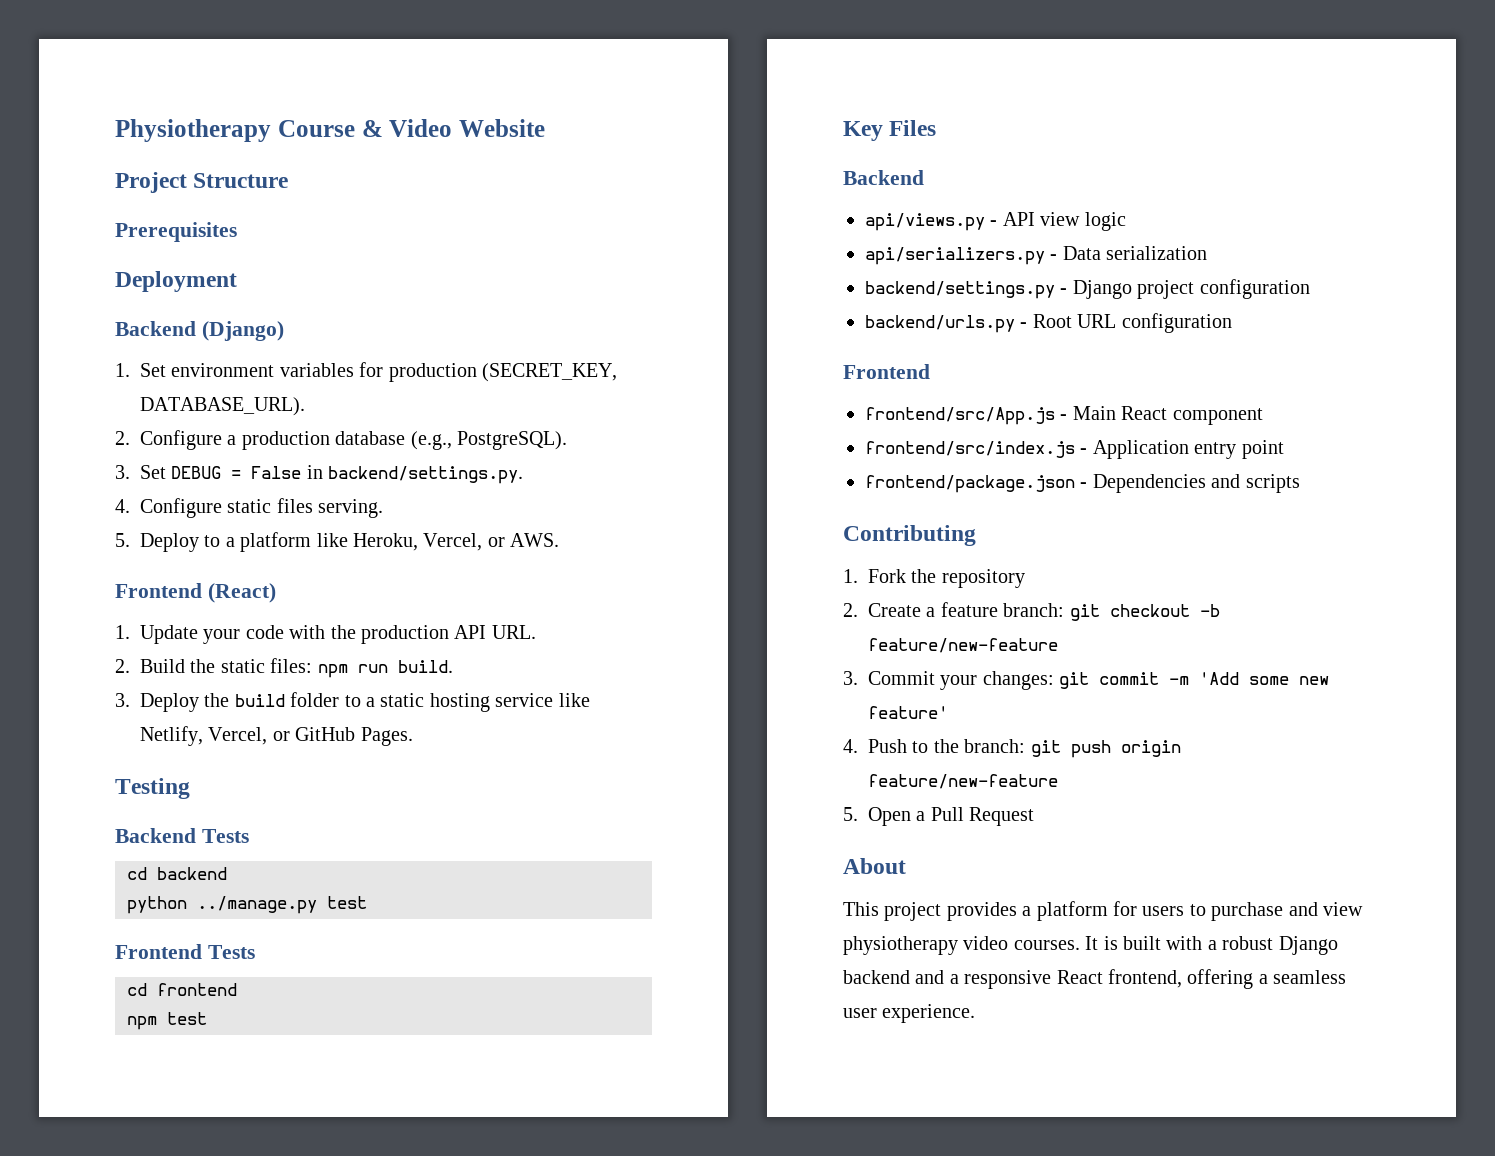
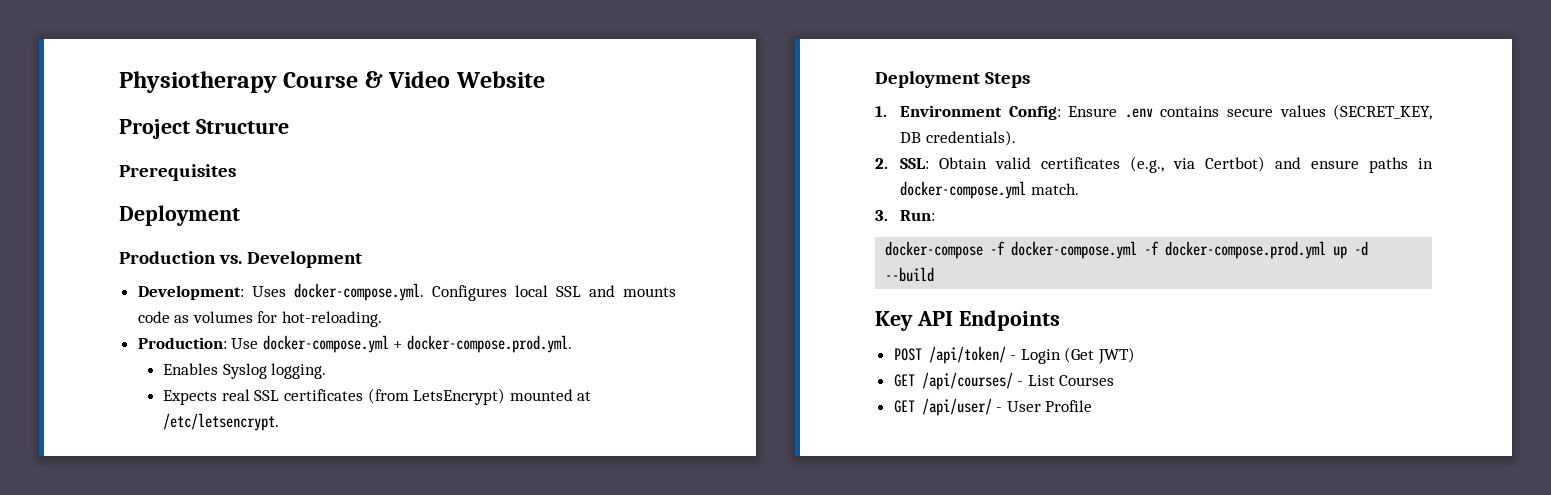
- Backend (Django)
- 1. Set environment variables for production (SECRET_KEY, DATABASE_URL).
- 2. Configure a production database (e.g., PostgreSQL).
- 3. Set DEBUG = False in backend/settings.py.
- 4. Configure static files serving.
- 5. Deploy to a platform like Heroku, Vercel, or AWS.
- Frontend (React)
- 1. Update your code with the production API URL.
- 2. Build the static files: npm run build.
- 3. Deploy the build folder to a static hosting service like Netlify, Vercel, or GitHub Pages.
- Testing
- Backend Tests
- cd backend
- python ../manage.py test
- Frontend Tests
- cd frontend
- npm test
- Key Files
- Backend
- api/views.py - API view logic
- api/serializers.py - Data serialization
- backend/settings.py - Django project configuration
- backend/urls.py - Root URL configuration
- Frontend
- frontend/src/App.js - Main React component
- frontend/src/index.js - Application entry point
- frontend/package.json - Dependencies and scripts
- Contributing
- 1. Fork the repository
- 2. Create a feature branch: git checkout -b feature/new-feature
- 3. Commit your changes: git commit -m 'Add some new feature'
- 4. Push to the branch: git push origin feature/new-feature
- 5. Open a Pull Request
- About
- This project provides a platform for users to purchase and view physiotherapy video courses. It is built with a robust Django backend and a responsive React frontend, offering a seamless user experience.
+ Production vs. Development
+ Development: Uses docker-compose.yml. Configures local SSL and mounts code as volumes for hot-reloading.
+ Production: Use docker-compose.yml + docker-compose.prod.yml.
+ Enables Syslog logging.
+ Expects real SSL certificates (from LetsEncrypt) mounted at /etc/letsencrypt.
+ Deployment Steps
+ 1. Environment Config: Ensure .env contains secure values (SECRET_KEY, DB credentials).
+ 2. SSL: Obtain valid certificates (e.g., via Certbot) and ensure paths in docker-compose.yml match.
+ 3. Run:
+ docker-compose -f docker-compose.yml -f docker-compose.prod.yml up -d --build
+ Key API Endpoints
+ POST /api/token/ - Login (Get JWT)
+ GET /api/courses/ - List Courses
+ GET /api/user/ - User Profile

